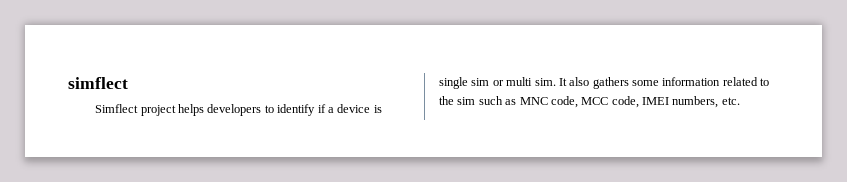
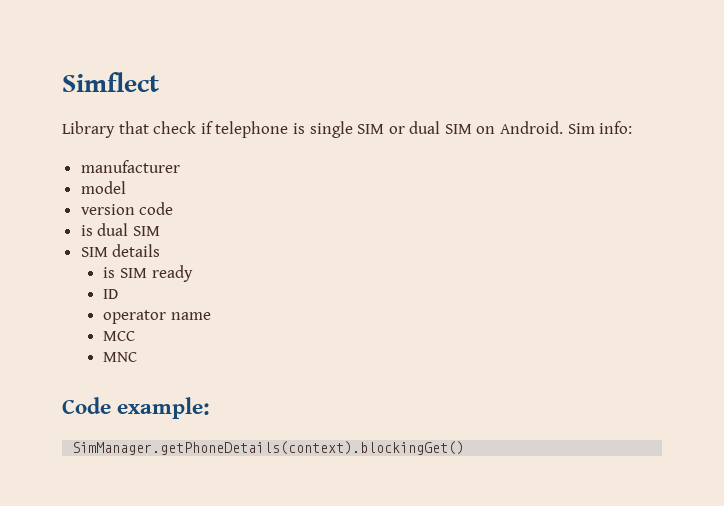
- simflect
- Simflect project helps developers to identify if a device is single sim or multi sim. It also gathers some information related to the sim such as MNC code, MCC code, IMEI numbers, etc.
+ Simflect
+ Library that check if telephone is single SIM or dual SIM on Android. Sim info:
+ manufacturer
+ model
+ version code
+ is dual SIM
+ SIM details
+ is SIM ready
+ ID
+ operator name
+ MCC
+ MNC
+ Code example:
+ SimManager.getPhoneDetails(context).blockingGet()

